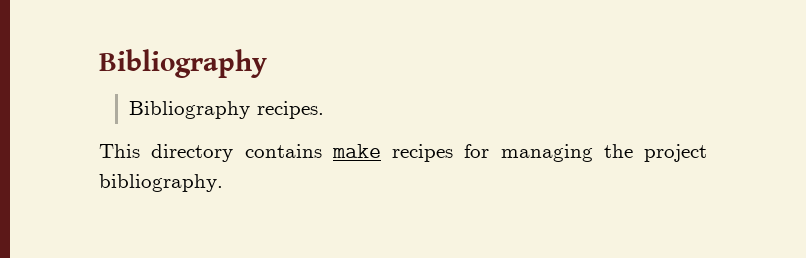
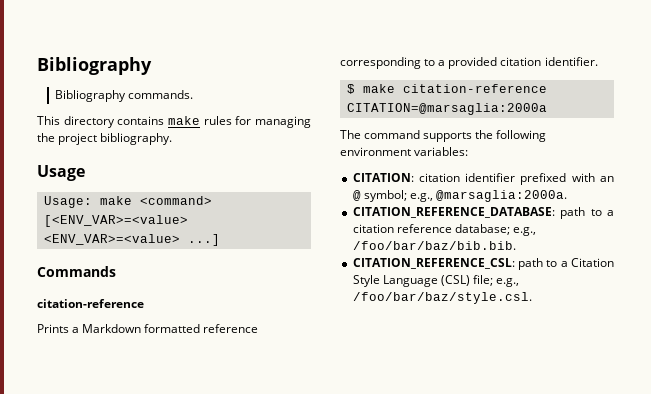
- Bibliography recipes.
+ Bibliography commands.
- This directory contains make recipes for managing the project bibliography.
+ This directory contains make rules for managing the project bibliography.
+ Usage
+ Usage: make <command> [<ENV_VAR>=<value> <ENV_VAR>=<value> ...]
+ Commands
+ citation-reference
+ Prints a Markdown formatted reference corresponding to a provided citation identifier.
+ $ make citation-reference CITATION=@marsaglia:2000a
+ The command supports the following environment variables:
+ CITATION: citation identifier prefixed with an @ symbol; e.g., @marsaglia:2000a.
+ CITATION_REFERENCE_DATABASE: path to a citation reference database; e.g., /foo/bar/baz/bib.bib.
+ CITATION_REFERENCE_CSL: path to a Citation Style Language (CSL) file; e.g., /foo/bar/baz/style.csl.

